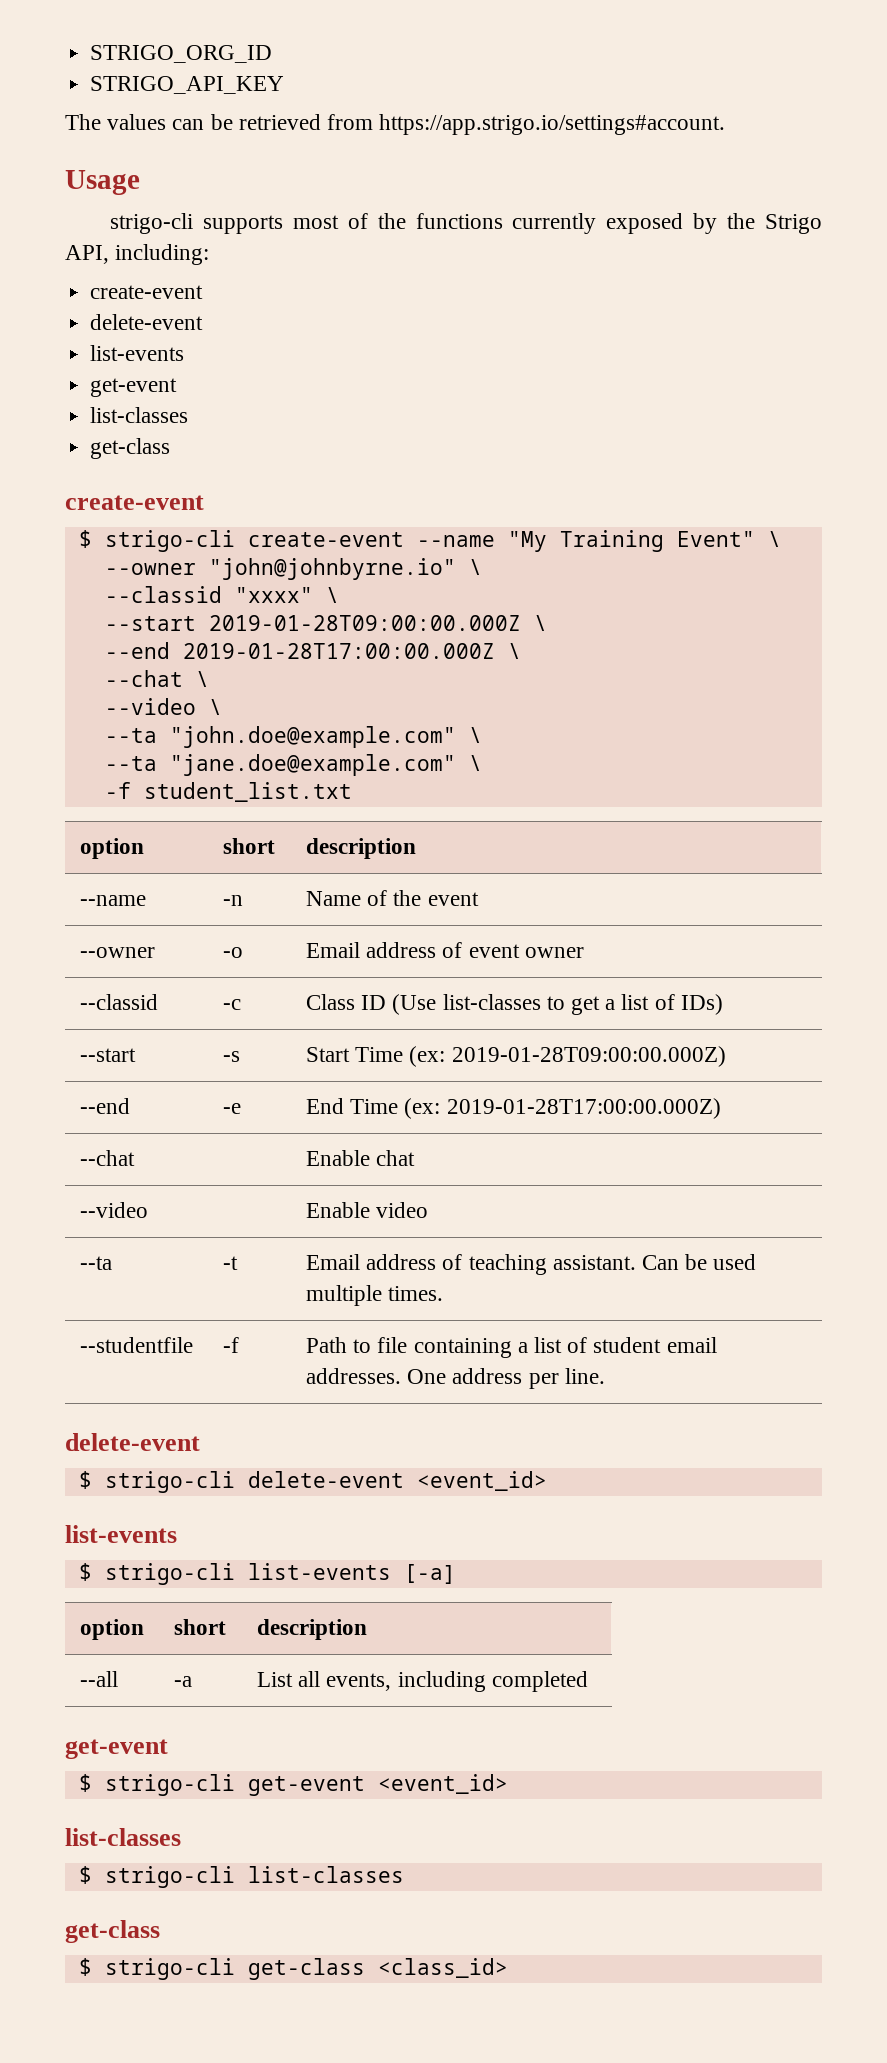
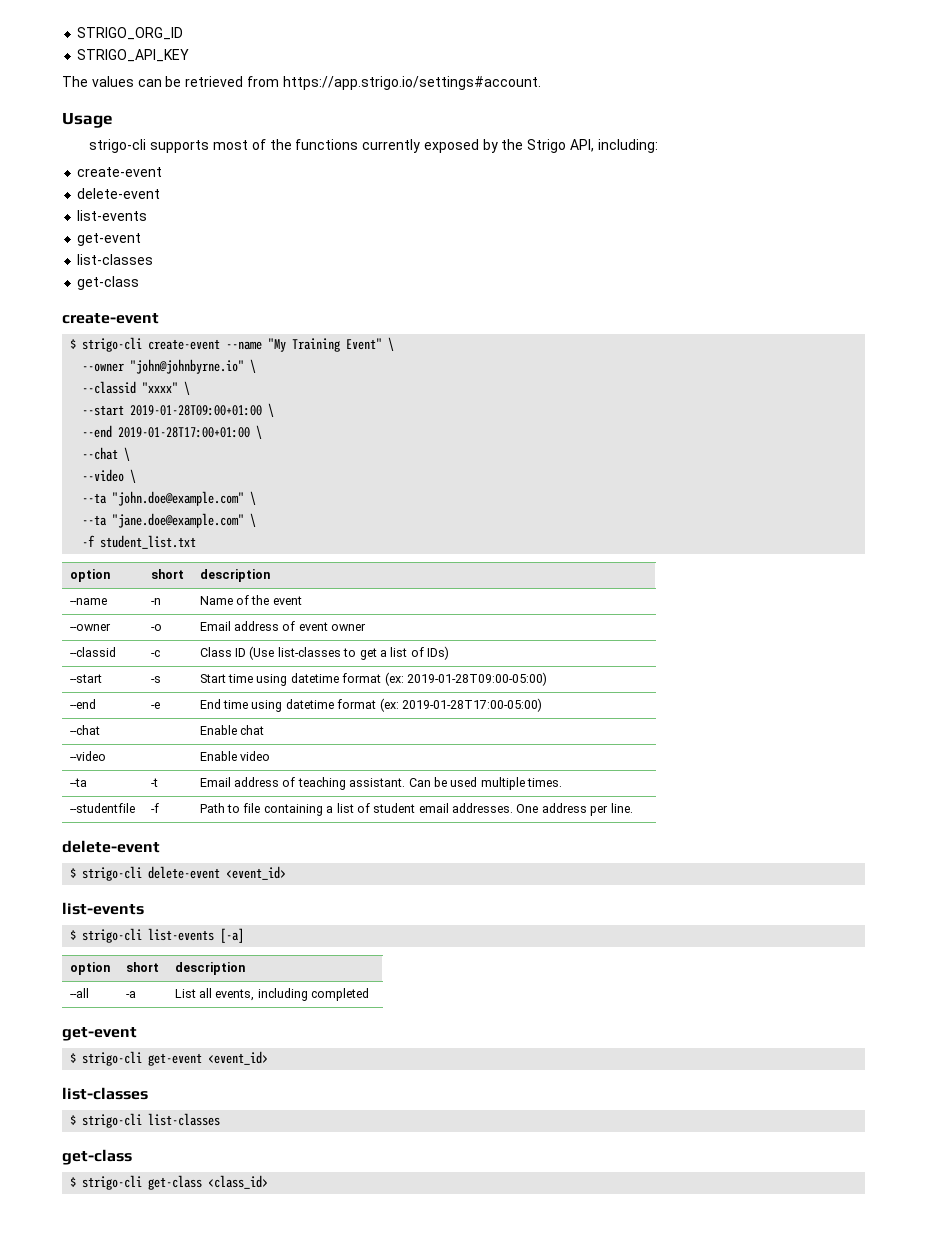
- --start 2019-01-28T09:00:00.000Z \
+ --start 2019-01-28T09:00+01:00 \
- --end 2019-01-28T17:00:00.000Z \
+ --end 2019-01-28T17:00+01:00 \
- --start | -s | Start Time (ex: 2019-01-28T09:00:00.000Z)
- --end | -e | End Time (ex: 2019-01-28T17:00:00.000Z)
+ --start | -s | Start time using datetime format (ex: 2019-01-28T09:00-05:00)
+ --end | -e | End time using datetime format (ex: 2019-01-28T17:00-05:00)

